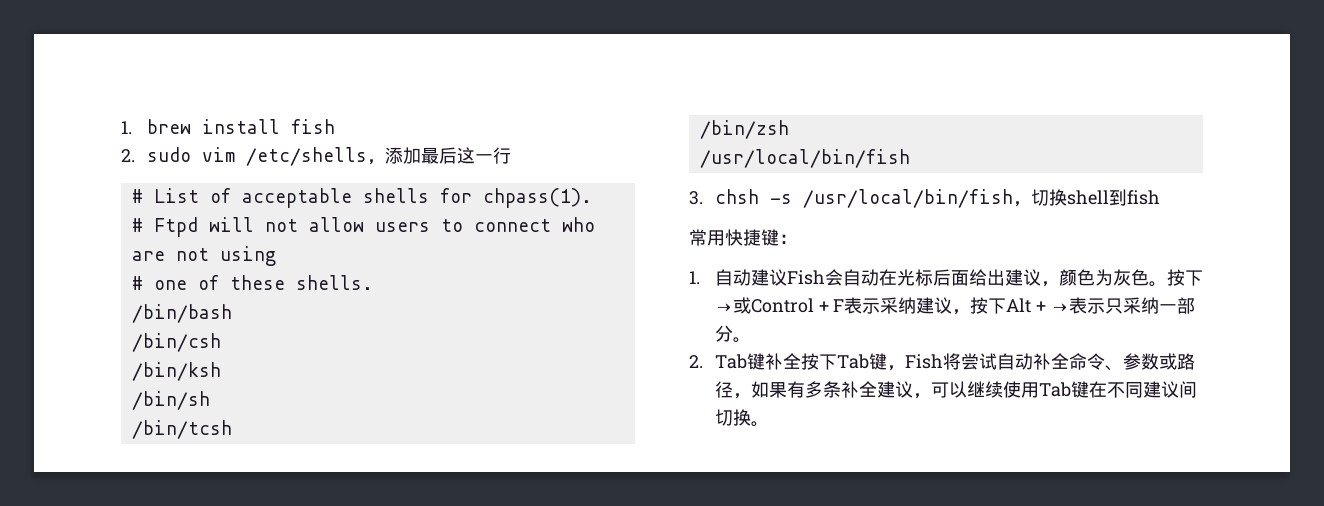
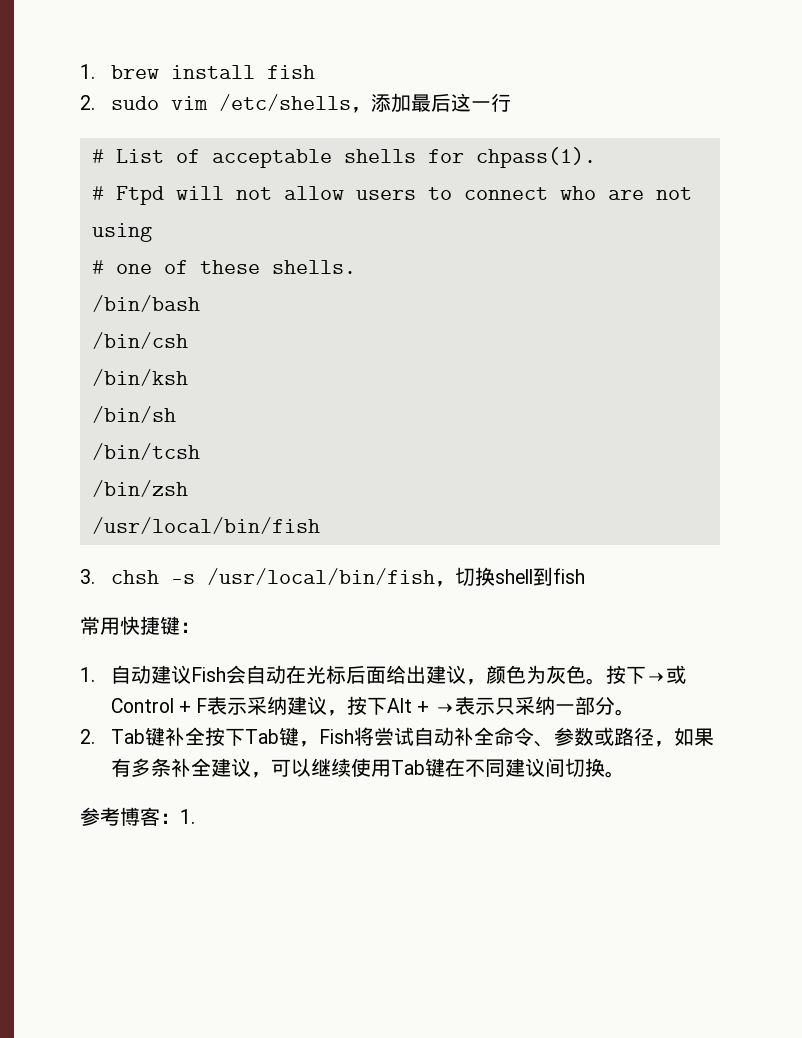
+ 参考博客：1.

